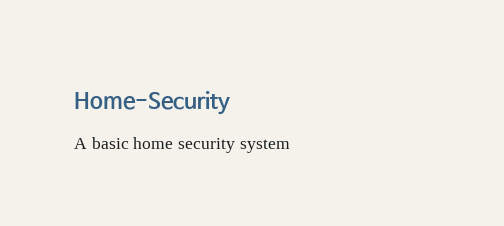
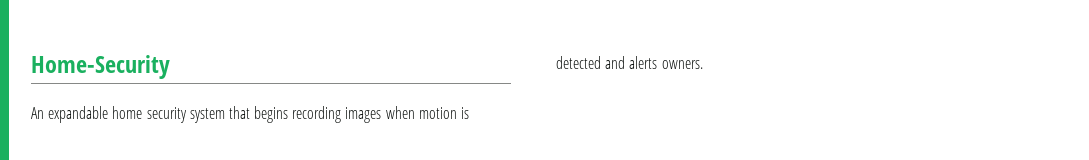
- A basic home security system
+ An expandable home security system that begins recording images when motion is detected and alerts owners.

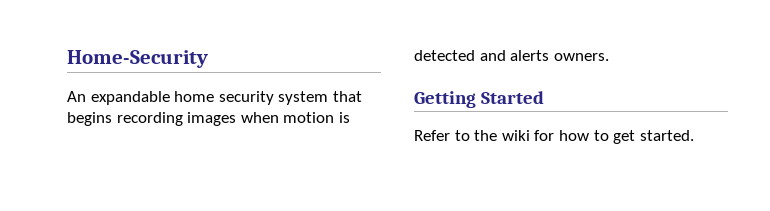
+ Getting Started
+ Refer to the wiki for how to get started.

